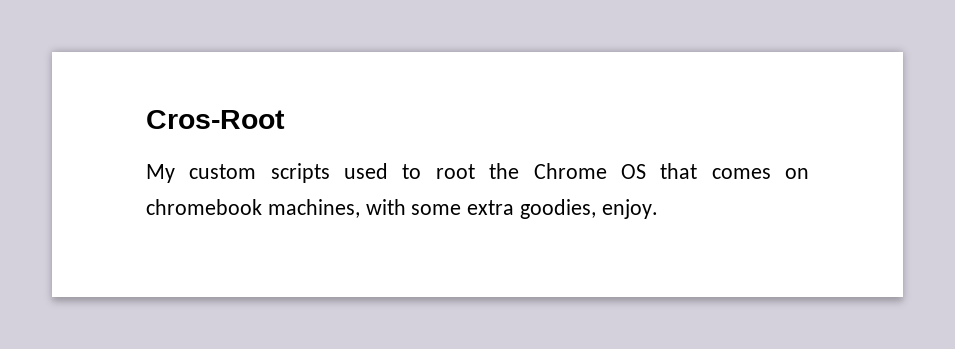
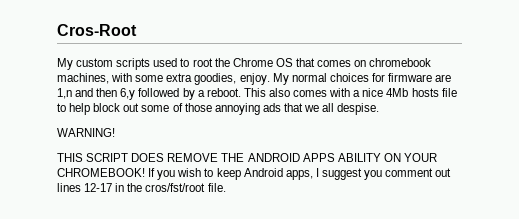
+ My normal choices for firmware are 1,n and then 6,y followed by a reboot. This also comes with a nice 4Mb hosts file to help block out some of those annoying ads that we all despise.
+ WARNING!
+ THIS SCRIPT DOES REMOVE THE ANDROID APPS ABILITY ON YOUR CHROMEBOOK! If you wish to keep Android apps, I suggest you comment out lines 12-17 in the cros/fst/root file.

